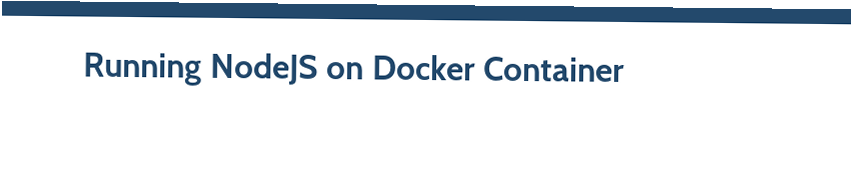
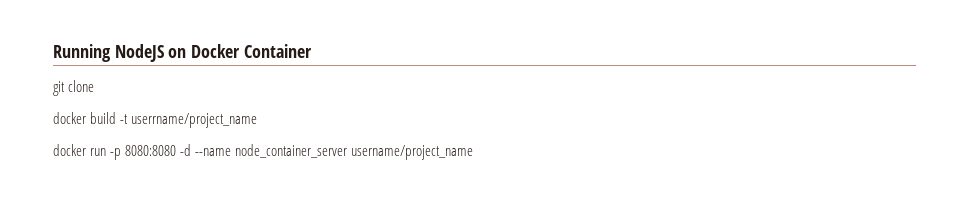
+ git clone
+ docker build -t userrname/project_name
+ docker run -p 8080:8080 -d --name node_container_server username/project_name

